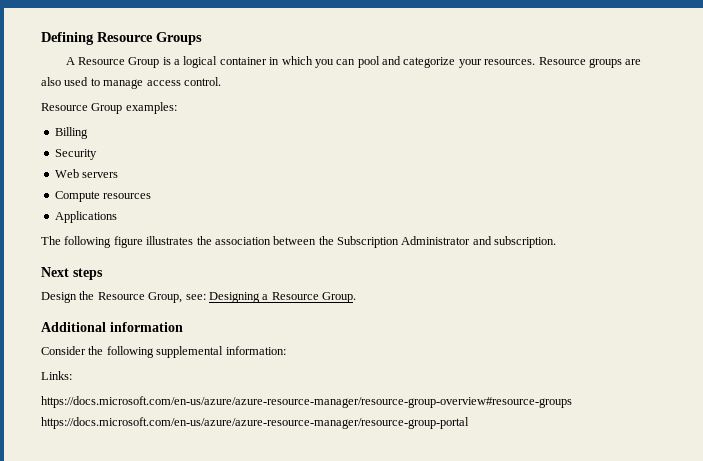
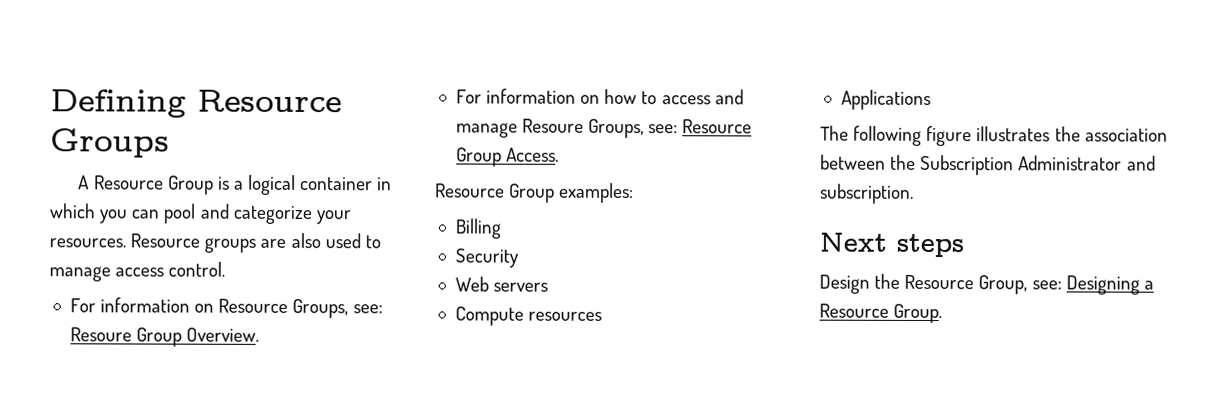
+ For information on Resource Groups, see: Resoure Group Overview.
+ For information on how to access and manage Resoure Groups, see: Resource Group Access.
- Additional information
- Consider the following supplemental information:
- Links:
- https://docs.microsoft.com/en-us/azure/azure-resource-manager/resource-group-overview#resource-groups https://docs.microsoft.com/en-us/azure/azure-resource-manager/resource-group-portal

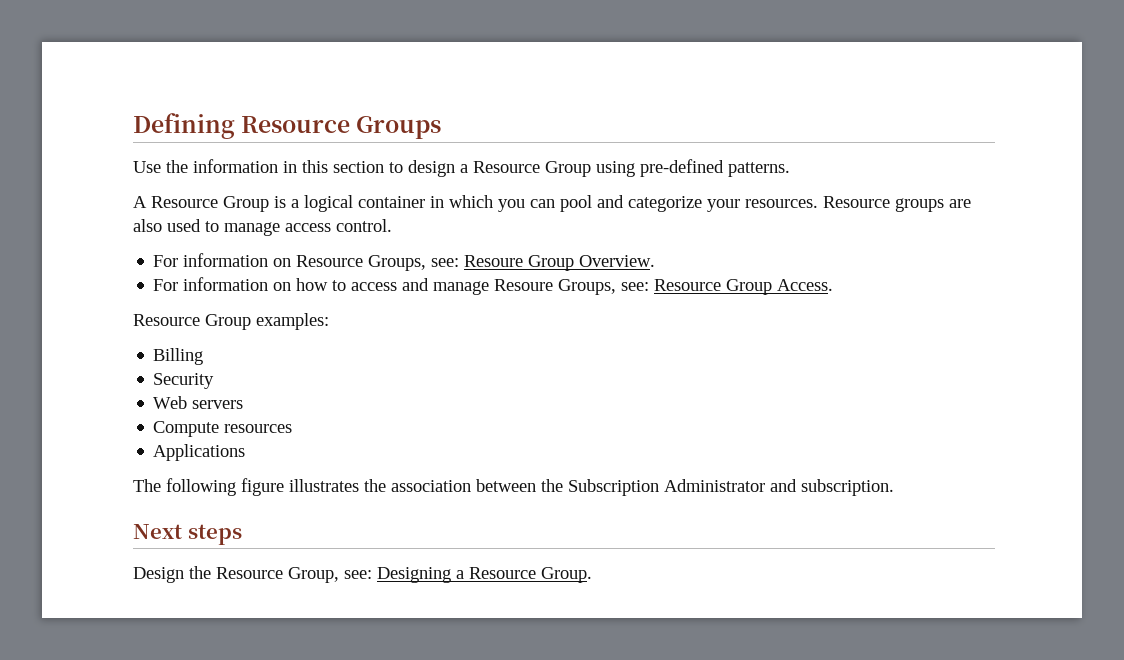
+ Use the information in this section to design a Resource Group using pre-defined patterns.

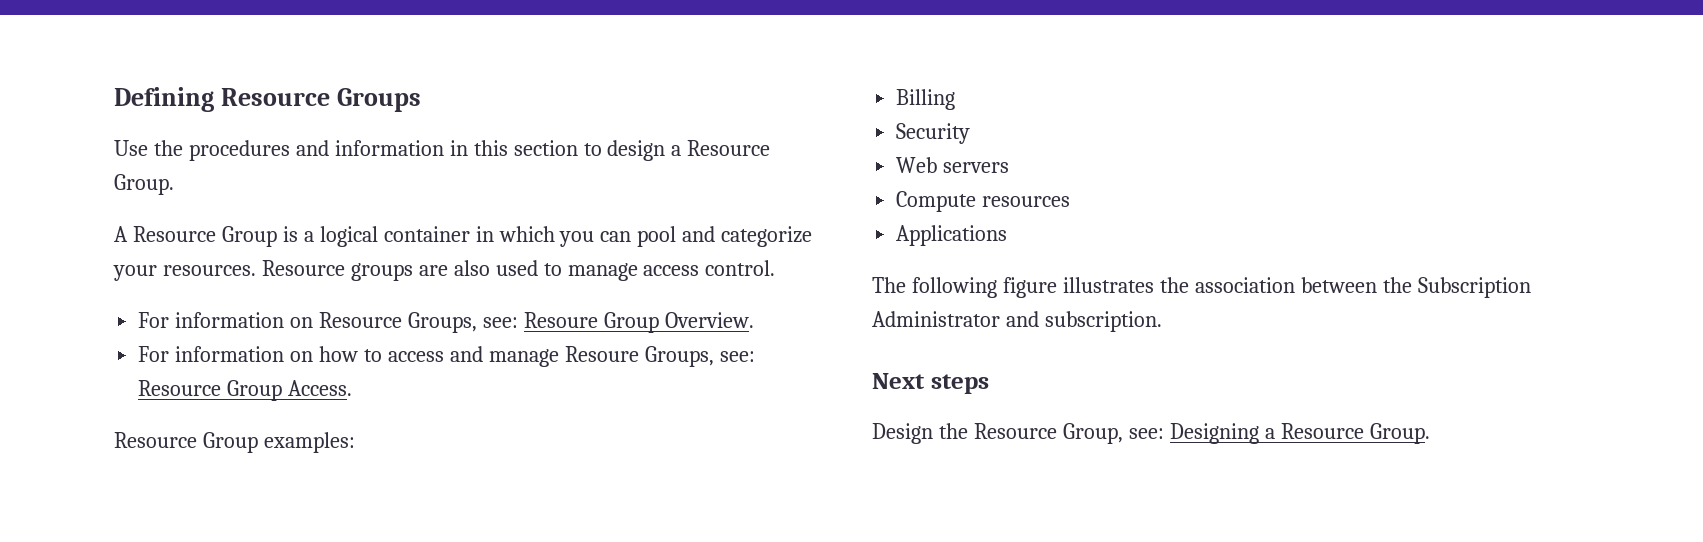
- Use the information in this section to design a Resource Group using pre-defined patterns.
+ Use the procedures and information in this section to design a Resource Group.

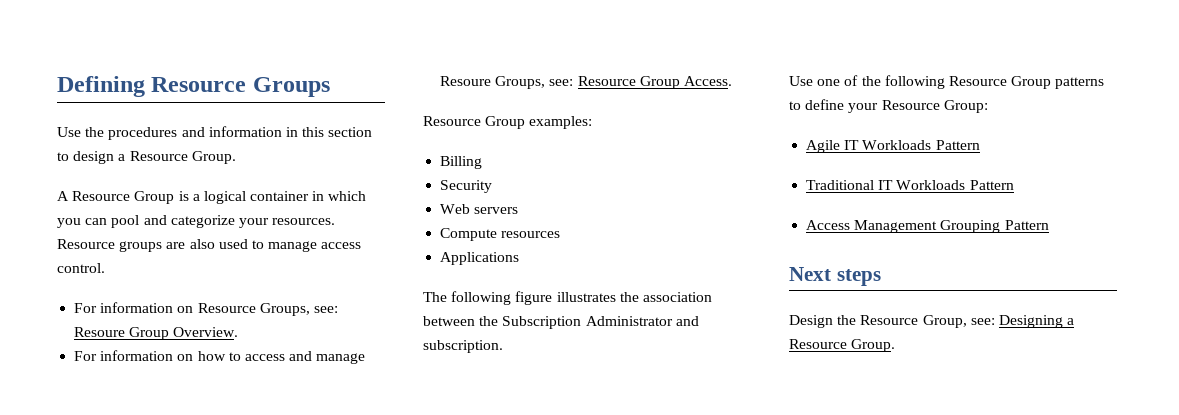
+ Use one of the following Resource Group patterns to define your Resource Group:
+ Agile IT Workloads Pattern
+ Traditional IT Workloads Pattern
+ Access Management Grouping Pattern

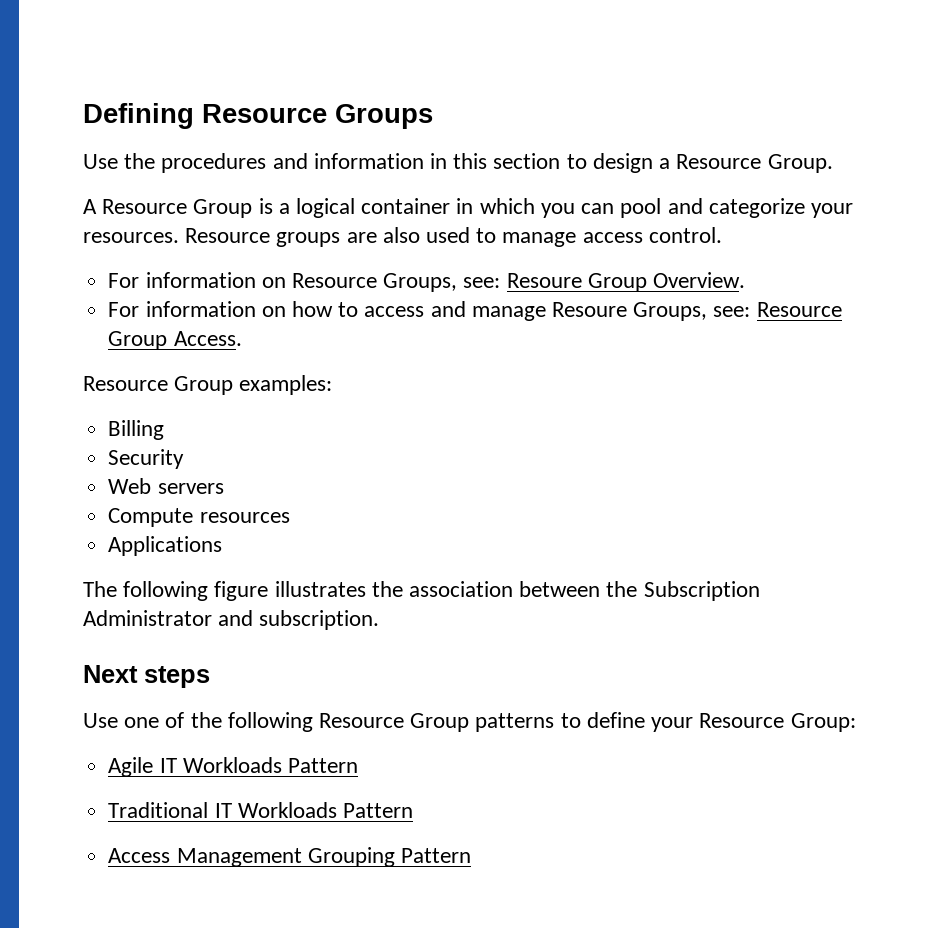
+ Next steps
- Next steps
- Design the Resource Group, see: Designing a Resource Group.

